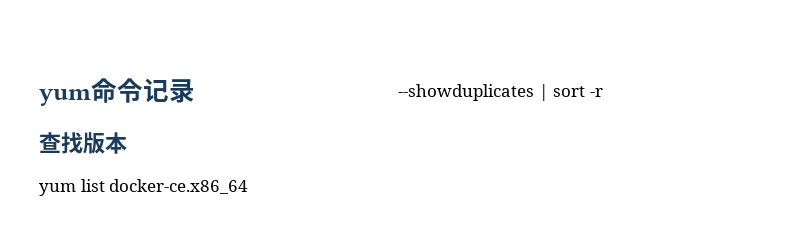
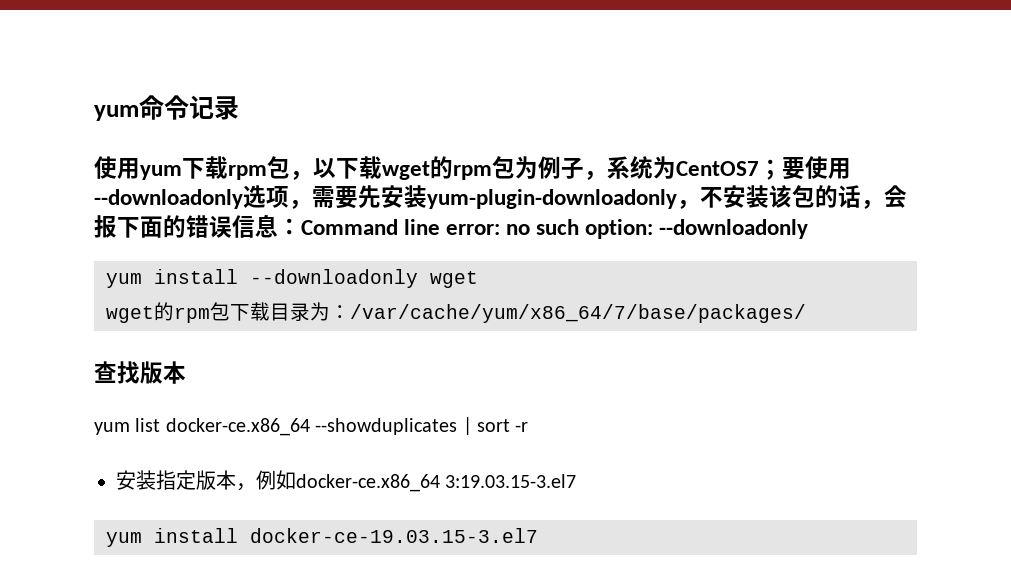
+ 使用yum下载rpm包，以下载wget的rpm包为例子，系统为CentOS7；要使用--downloadonly选项，需要先安装yum-plugin-downloadonly，不安装该包的话，会报下面的错误信息：Command line error: no such option: --downloadonly
+ yum install --downloadonly wget
+ wget的rpm包下载目录为：/var/cache/yum/x86_64/7/base/packages/
+ 安装指定版本，例如docker-ce.x86_64 3:19.03.15-3.el7
+ yum install docker-ce-19.03.15-3.el7

